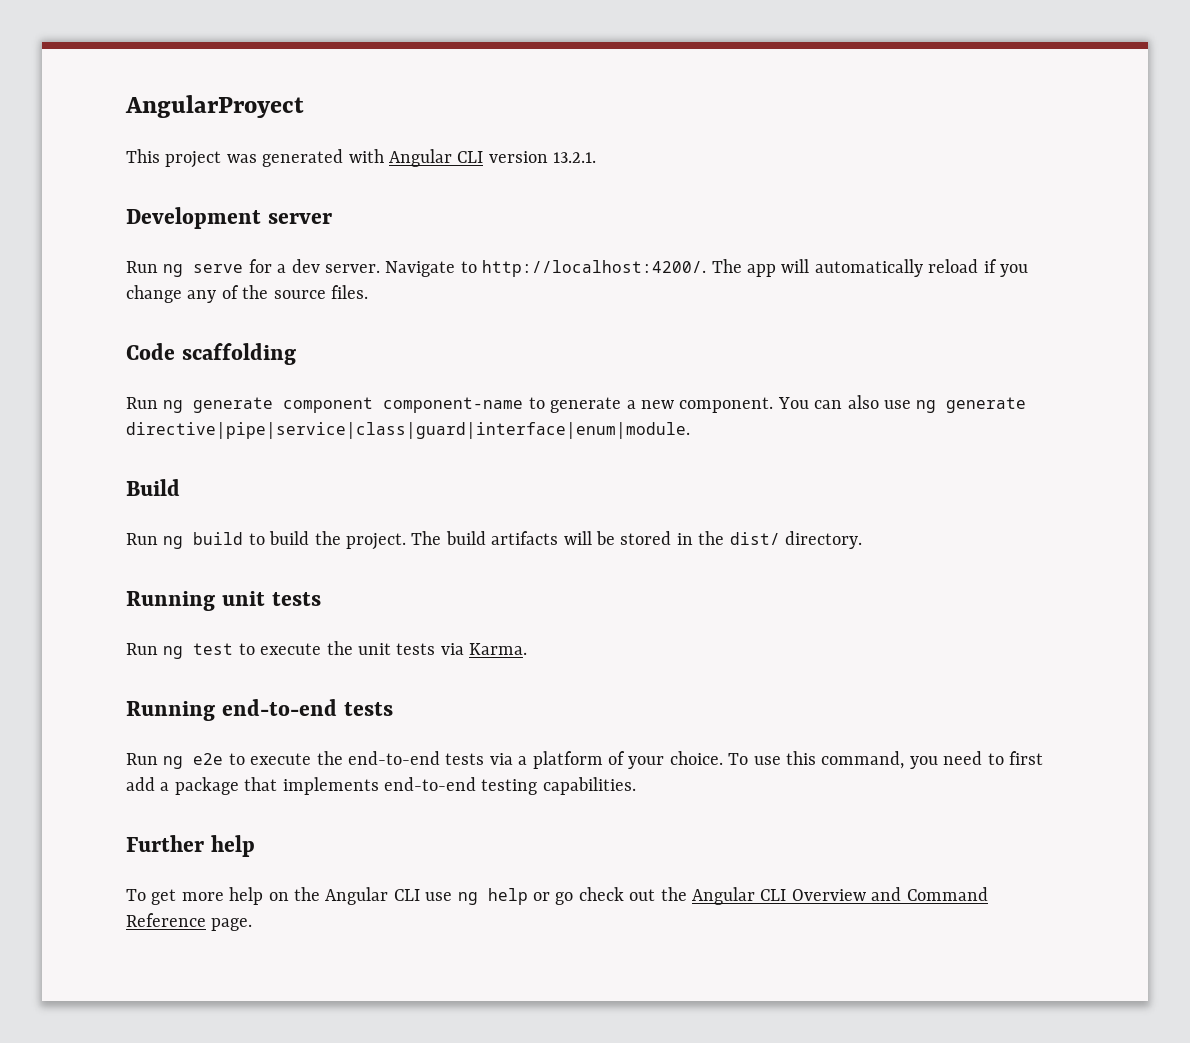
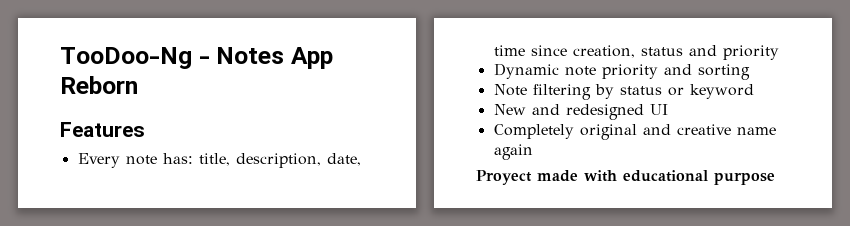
- AngularProyect
- This project was generated with Angular CLI version 13.2.1.
- Development server
- Run ng serve for a dev server. Navigate to http://localhost:4200/. The app will automatically reload if you change any of the source files.
- Code scaffolding
- Run ng generate component component-name to generate a new component. You can also use ng generate directive|pipe|service|class|guard|interface|enum|module.
- Build
- Run ng build to build the project. The build artifacts will be stored in the dist/ directory.
- Running unit tests
- Run ng test to execute the unit tests via Karma.
- Running end-to-end tests
- Run ng e2e to execute the end-to-end tests via a platform of your choice. To use this command, you need to first add a package that implements end-to-end testing capabilities.
- Further help
- To get more help on the Angular CLI use ng help or go check out the Angular CLI Overview and Command Reference page.
+ TooDoo-Ng - Notes App Reborn
+ Features
+ Every note has: title, description, date, time since creation, status and priority
+ Dynamic note priority and sorting
+ Note filtering by status or keyword
+ New and redesigned UI
+ Completely original and creative name again
+ Proyect made with educational purpose

